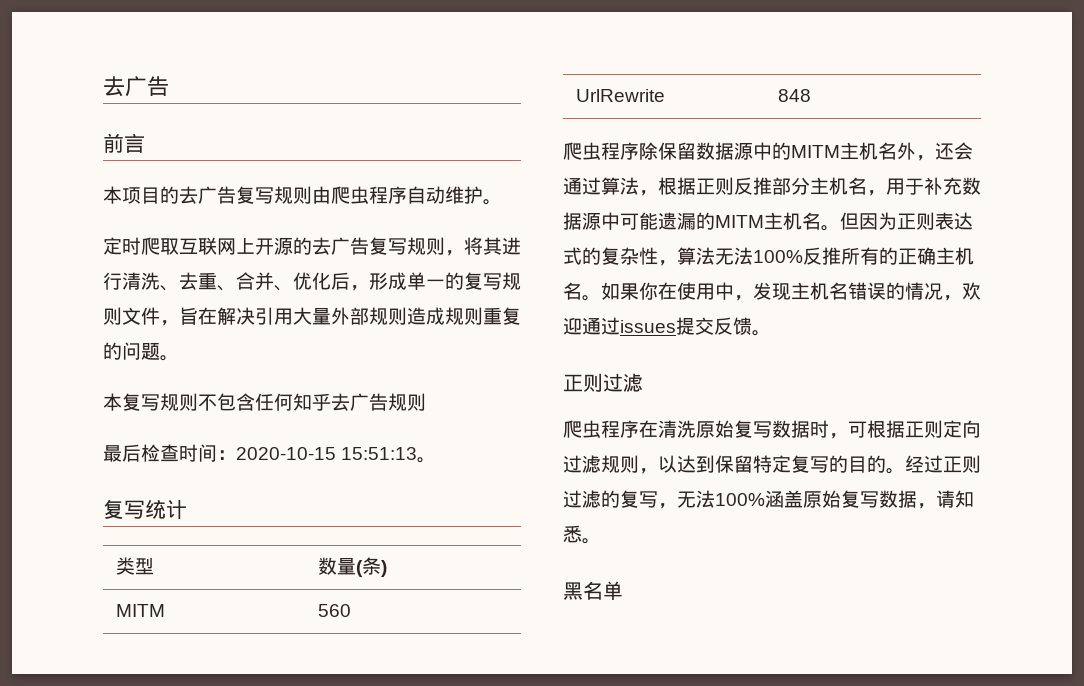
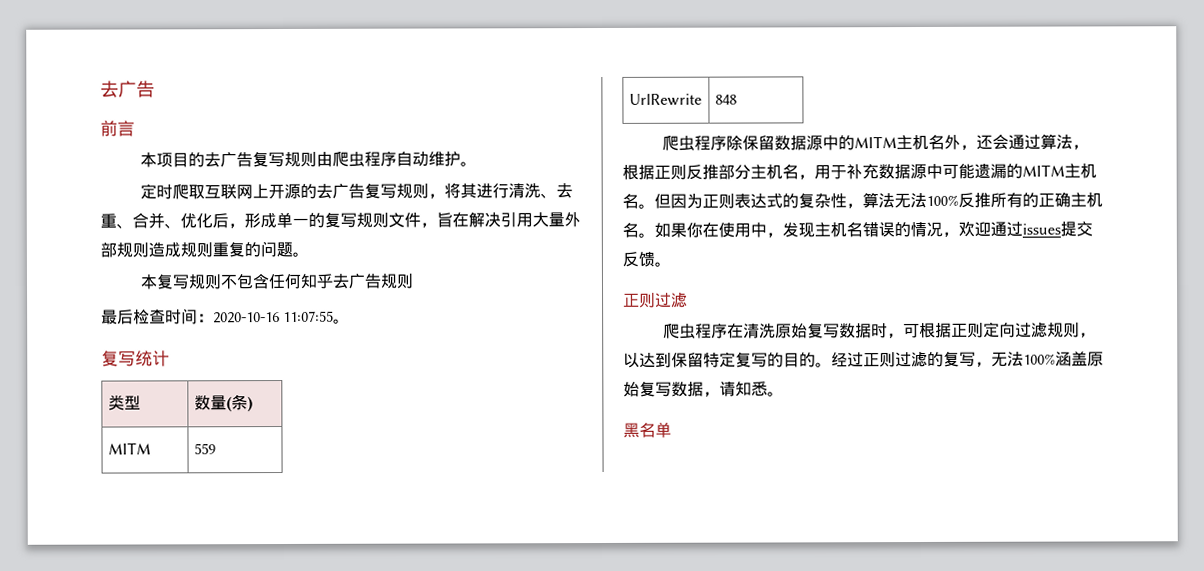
- 最后检查时间：2020-10-15 15:51:13。
+ 最后检查时间：2020-10-16 11:07:55。
- MITM | 560
+ MITM | 559

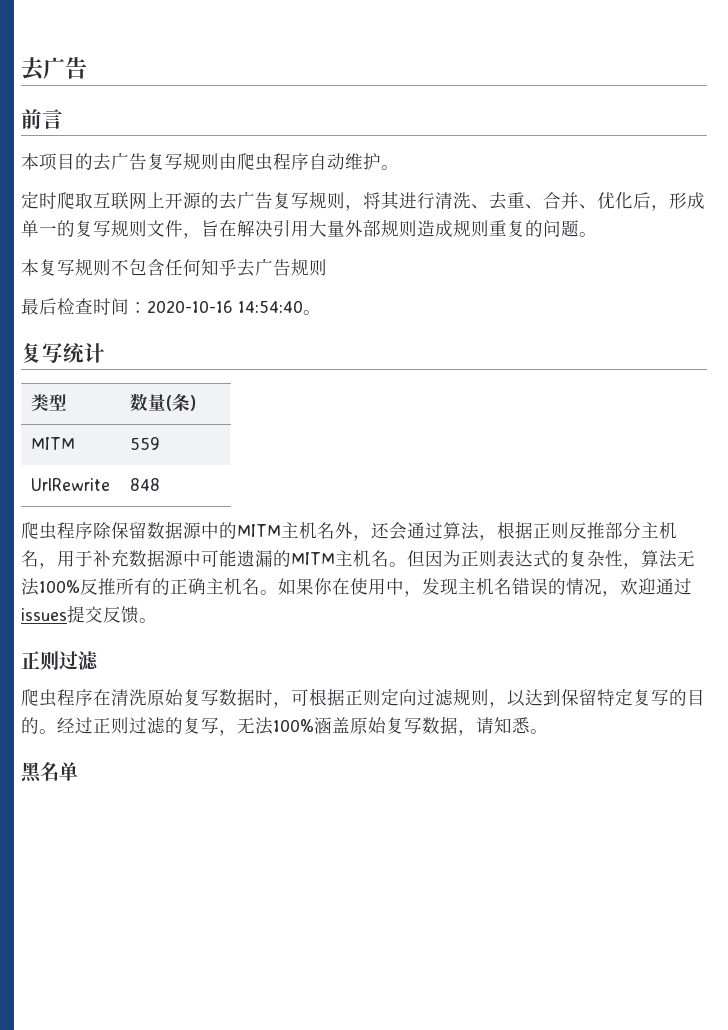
- 最后检查时间：2020-10-16 11:07:55。
+ 最后检查时间：2020-10-16 14:54:40。

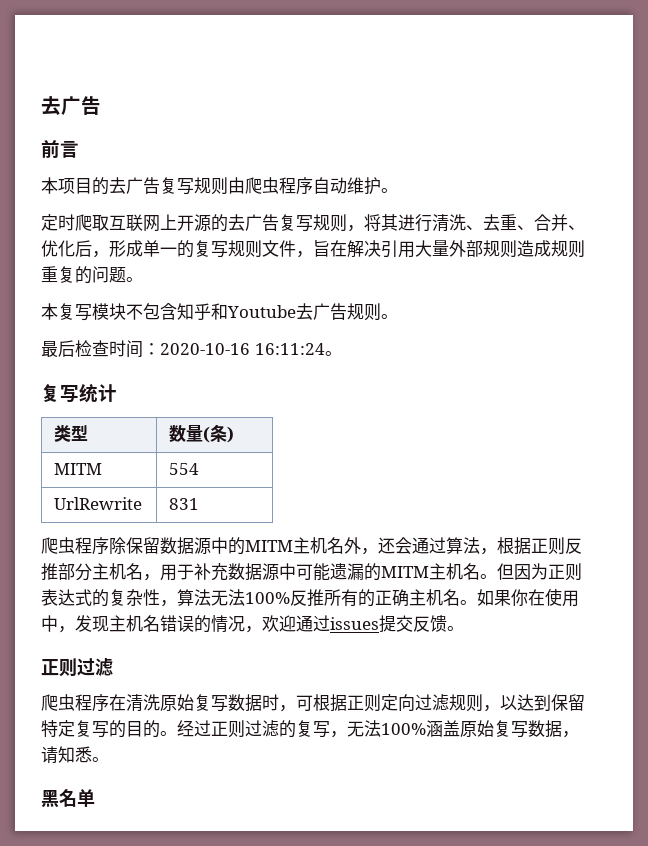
- 本复写规则不包含任何知乎去广告规则
+ 本复写模块不包含知乎和Youtube去广告规则。
- 最后检查时间：2020-10-16 14:54:40。
+ 最后检查时间：2020-10-16 16:11:24。
- MITM | 559
+ MITM | 554
- UrlRewrite | 848
+ UrlRewrite | 831

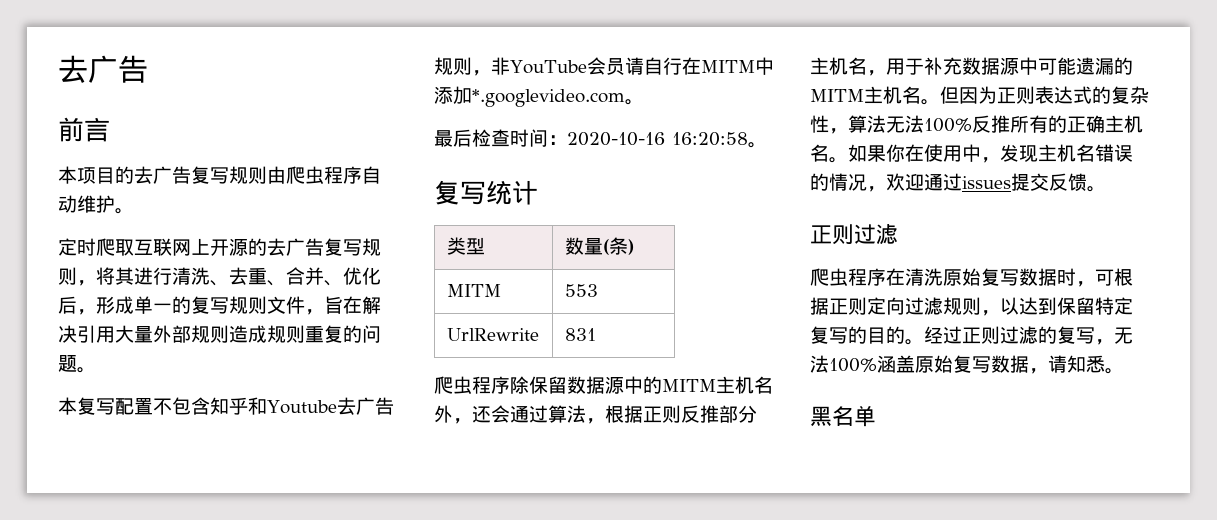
- 本复写模块不包含知乎和Youtube去广告规则。
+ 本复写配置不包含知乎和Youtube去广告规则，非YouTube会员请自行在MITM中添加*.googlevideo.com。
- 最后检查时间：2020-10-16 16:11:24。
+ 最后检查时间：2020-10-16 16:20:58。
- MITM | 554
+ MITM | 553

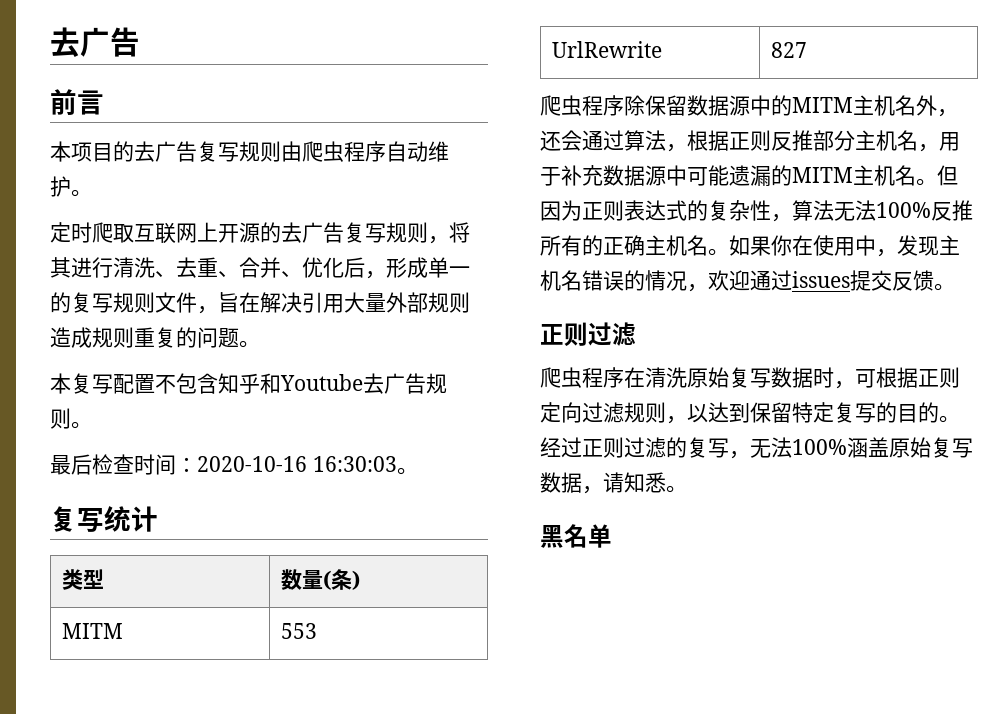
- 本复写配置不包含知乎和Youtube去广告规则，非YouTube会员请自行在MITM中添加*.googlevideo.com。
+ 本复写配置不包含知乎和Youtube去广告规则。
- 最后检查时间：2020-10-16 16:20:58。
+ 最后检查时间：2020-10-16 16:30:03。
- UrlRewrite | 831
+ UrlRewrite | 827

